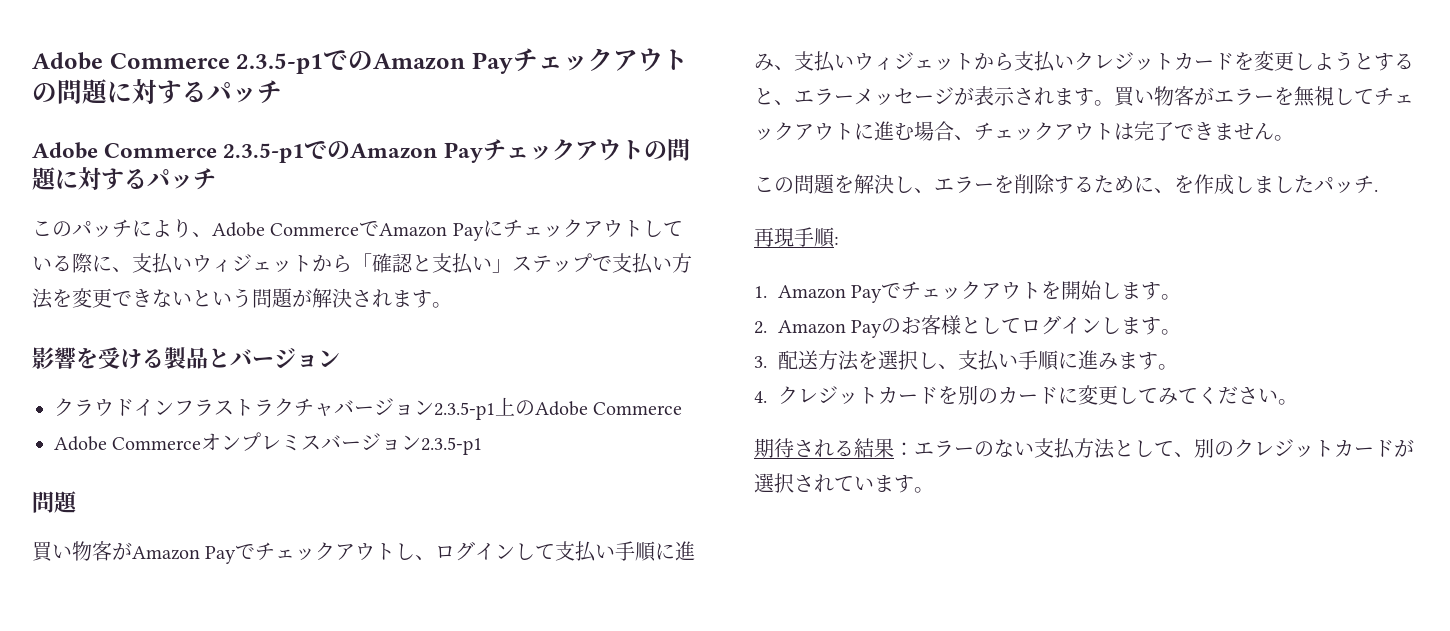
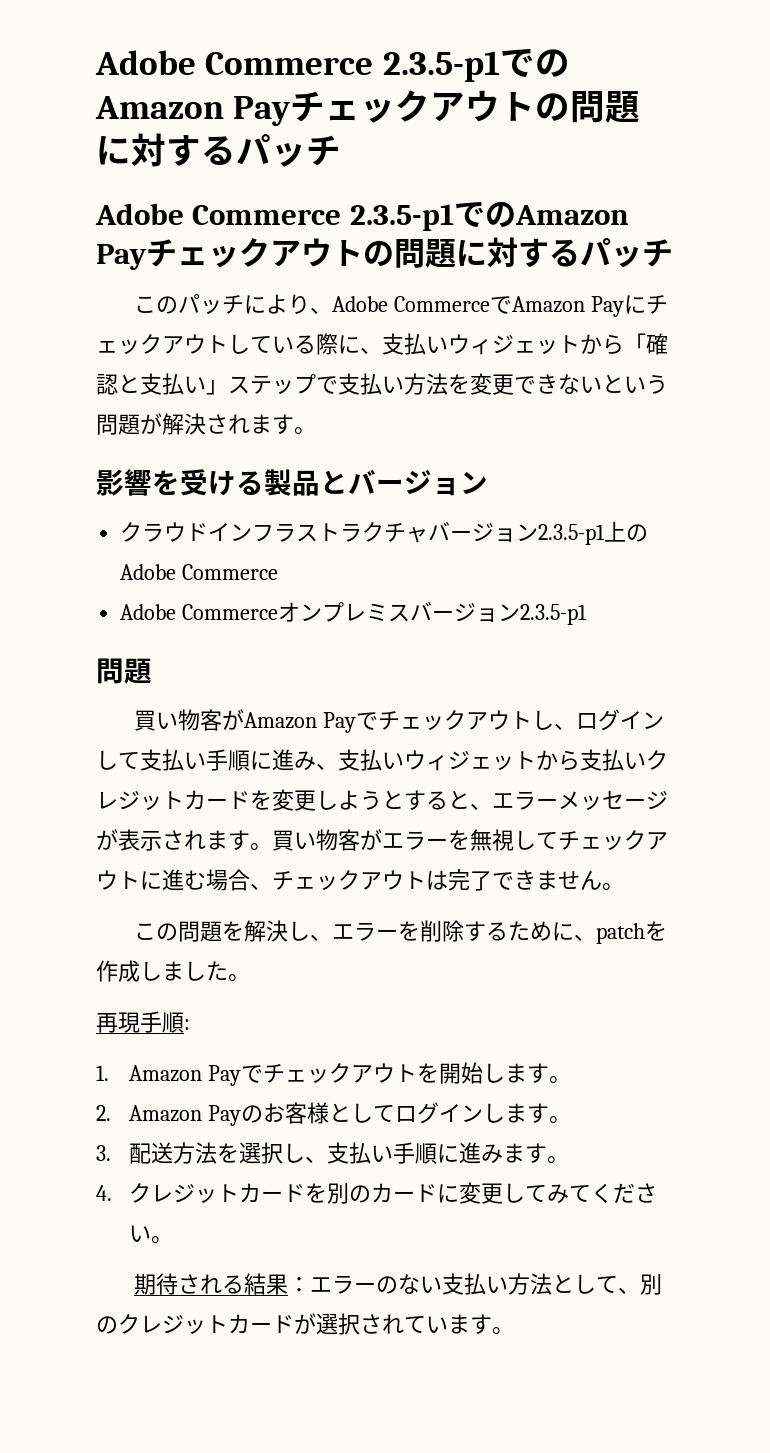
- この問題を解決し、エラーを削除するために、を作成しましたパッチ.
+ この問題を解決し、エラーを削除するために、patchを作成しました。
- 期待される結果：エラーのない支払方法として、別のクレジットカードが選択されています。
+ 期待される結果：エラーのない支払い方法として、別のクレジットカードが選択されています。

